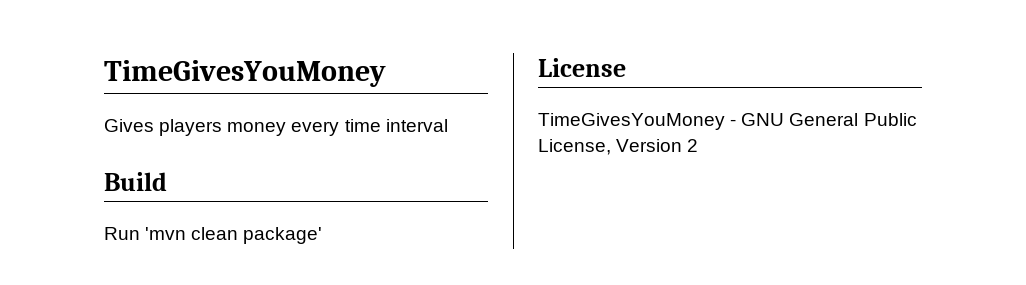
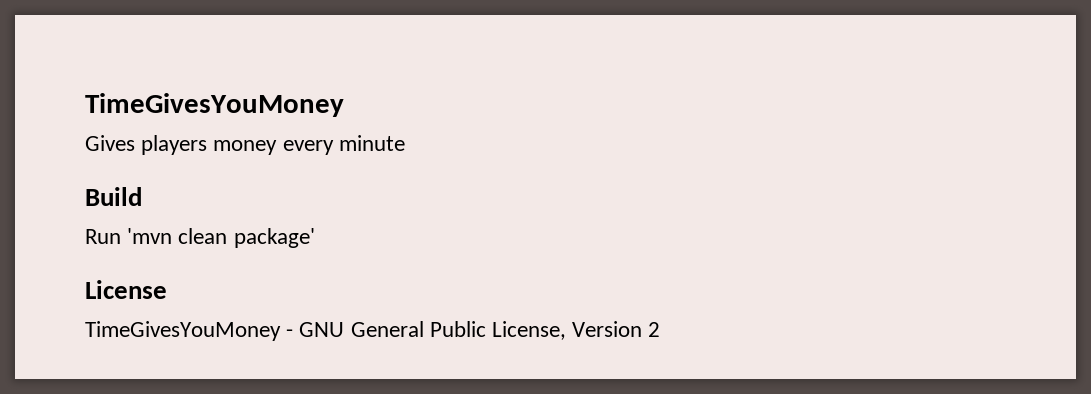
- Gives players money every time interval
+ Gives players money every minute

